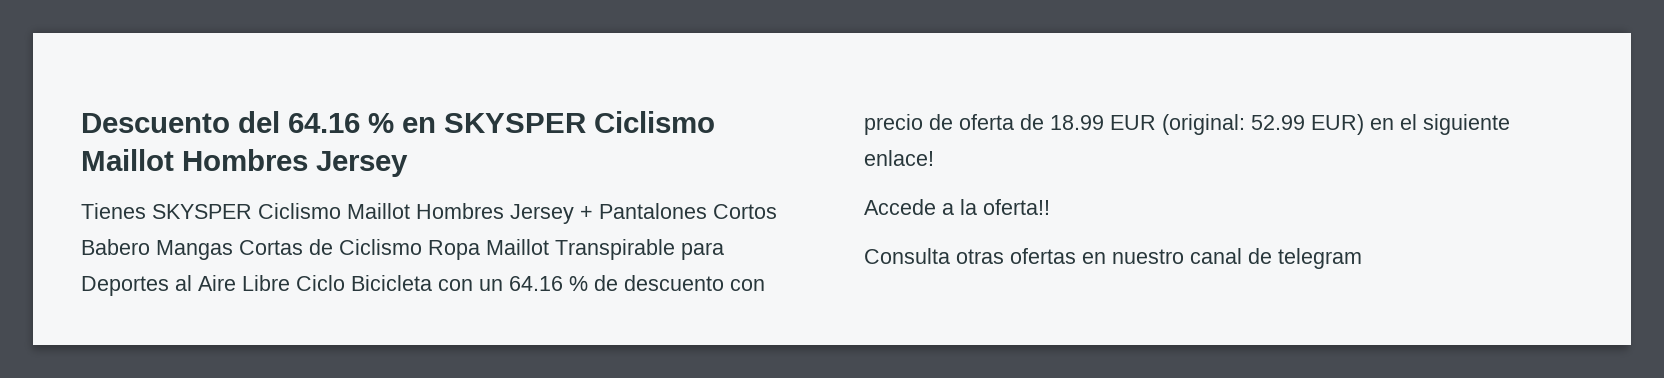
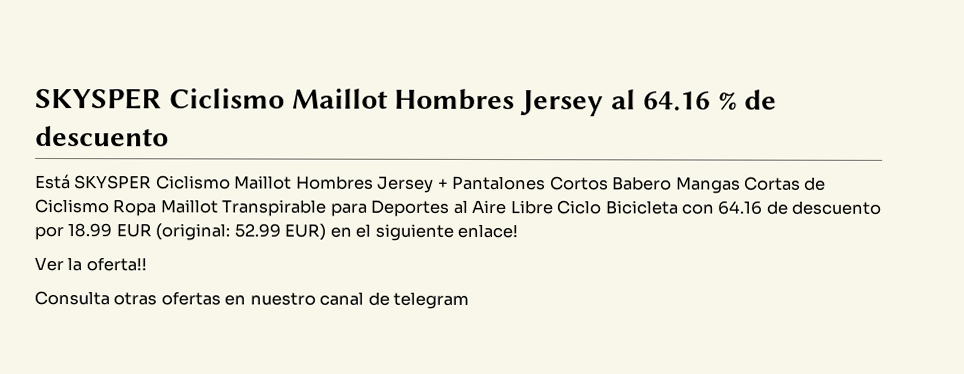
- Descuento del 64.16 % en SKYSPER Ciclismo Maillot Hombres Jersey
- Tienes SKYSPER Ciclismo Maillot Hombres Jersey + Pantalones Cortos Babero Mangas Cortas de Ciclismo Ropa Maillot Transpirable para Deportes al Aire Libre Ciclo Bicicleta con un 64.16 % de descuento con precio de oferta de 18.99 EUR (original: 52.99 EUR) en el siguiente enlace!
+ SKYSPER Ciclismo Maillot Hombres Jersey al 64.16 % de descuento
+ Está SKYSPER Ciclismo Maillot Hombres Jersey + Pantalones Cortos Babero Mangas Cortas de Ciclismo Ropa Maillot Transpirable para Deportes al Aire Libre Ciclo Bicicleta con 64.16 de descuento por 18.99 EUR (original: 52.99 EUR) en el siguiente enlace!
- Accede a la oferta!!
+ Ver la oferta!!

